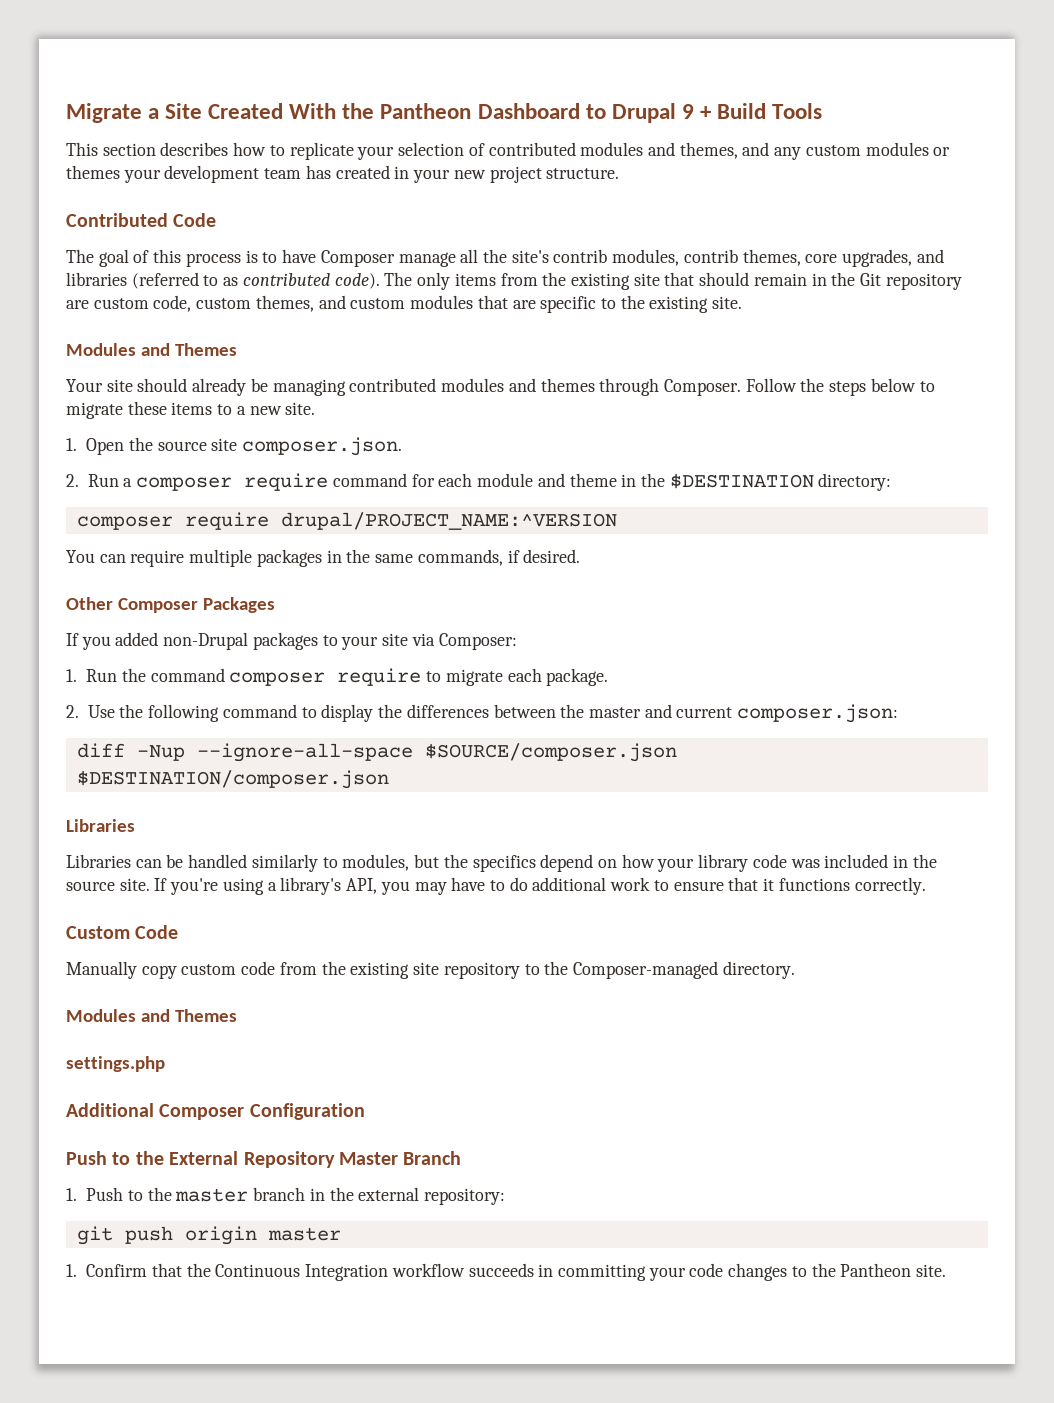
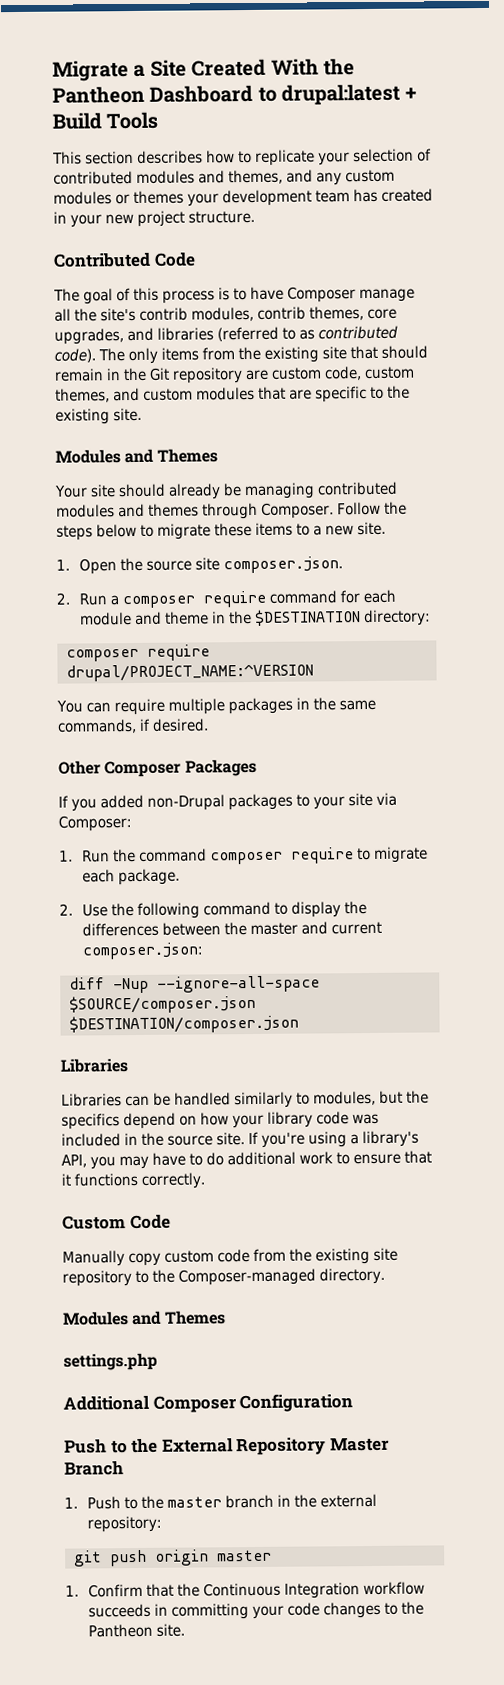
- Migrate a Site Created With the Pantheon Dashboard to Drupal 9 + Build Tools
+ Migrate a Site Created With the Pantheon Dashboard to drupal:latest + Build Tools

